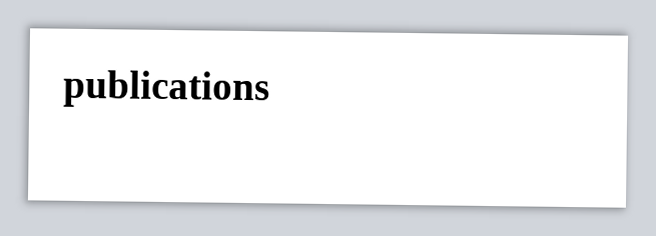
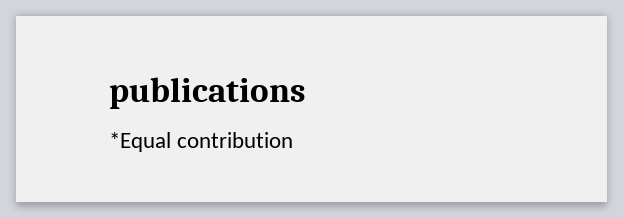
+ *Equal contribution

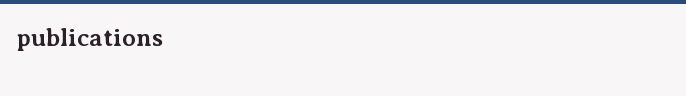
- *Equal contribution

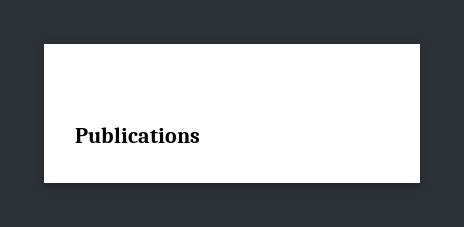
- publications
+ Publications

